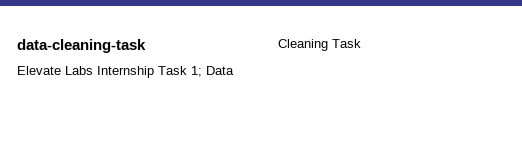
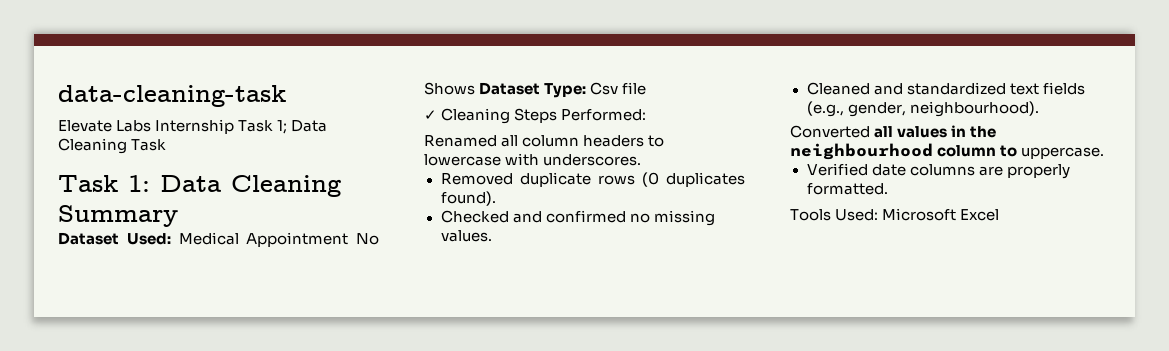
+ Task 1: Data Cleaning Summary
+ Dataset Used: Medical Appointment No Shows Dataset Type: Csv file
+ ✓ Cleaning Steps Performed:
+ Renamed all column headers to lowercase with underscores.
+ Removed duplicate rows (0 duplicates found).
+ Checked and confirmed no missing values.
+ Cleaned and standardized text fields (e.g., gender, neighbourhood).
+ Converted all values in the neighbourhood column to uppercase.
+ Verified date columns are properly formatted.
+ Tools Used: Microsoft Excel

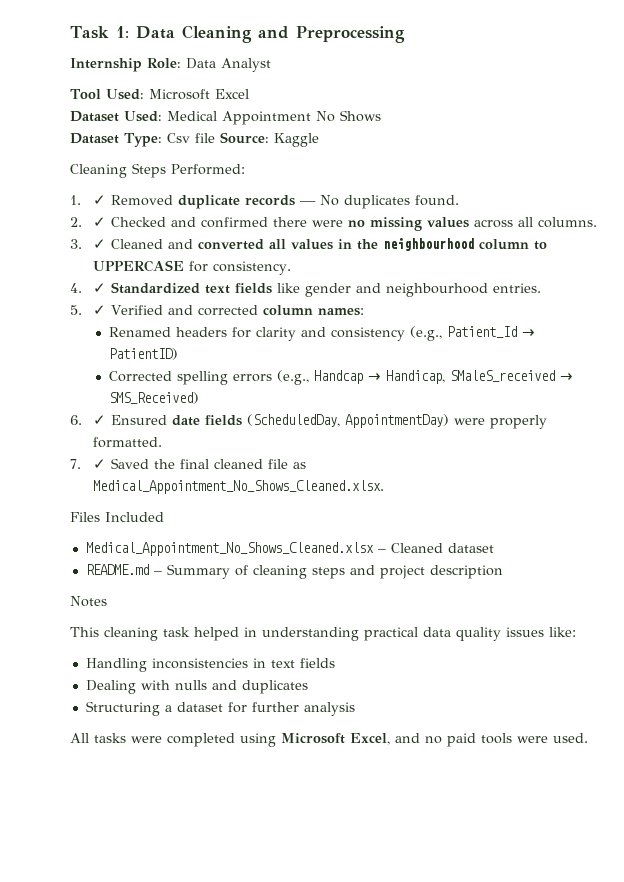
- data-cleaning-task
- Elevate Labs Internship Task 1; Data Cleaning Task
- Task 1: Data Cleaning Summary
+ Task 1: Data Cleaning and Preprocessing
+ Internship Role: Data Analyst
+ Tool Used: Microsoft Excel
- Dataset Used: Medical Appointment No Shows Dataset Type: Csv file
- ✓ Cleaning Steps Performed:
+ Dataset Used: Medical Appointment No Shows
+ Dataset Type: Csv file Source: Kaggle
+ Cleaning Steps Performed:
- Renamed all column headers to lowercase with underscores.
- Removed duplicate rows (0 duplicates found).
- Checked and confirmed no missing values.
- Cleaned and standardized text fields (e.g., gender, neighbourhood).
- Converted all values in the neighbourhood column to uppercase.
- Verified date columns are properly formatted.
- Tools Used: Microsoft Excel
+ 1. ✓ Removed duplicate records — No duplicates found.
+ 2. ✓ Checked and confirmed there were no missing values across all columns.
+ 3. ✓ Cleaned and converted all values in the neighbourhood column to UPPERCASE for consistency.
+ 4. ✓ Standardized text fields like gender and neighbourhood entries.
+ 5. ✓ Verified and corrected column names:
+ Renamed headers for clarity and consistency (e.g., Patient_Id → PatientID)
+ Corrected spelling errors (e.g., Handcap → Handicap, SMaleS_received → SMS_Received)
+ 6. ✓ Ensured date fields (ScheduledDay, AppointmentDay) were properly formatted.
+ 7. ✓ Saved the final cleaned file as Medical_Appointment_No_Shows_Cleaned.xlsx.
+ Files Included
+ Medical_Appointment_No_Shows_Cleaned.xlsx – Cleaned dataset
+ README.md – Summary of cleaning steps and project description
+ Notes
+ This cleaning task helped in understanding practical data quality issues like:
+ Handling inconsistencies in text fields
+ Dealing with nulls and duplicates
+ Structuring a dataset for further analysis
+ All tasks were completed using Microsoft Excel, and no paid tools were used.

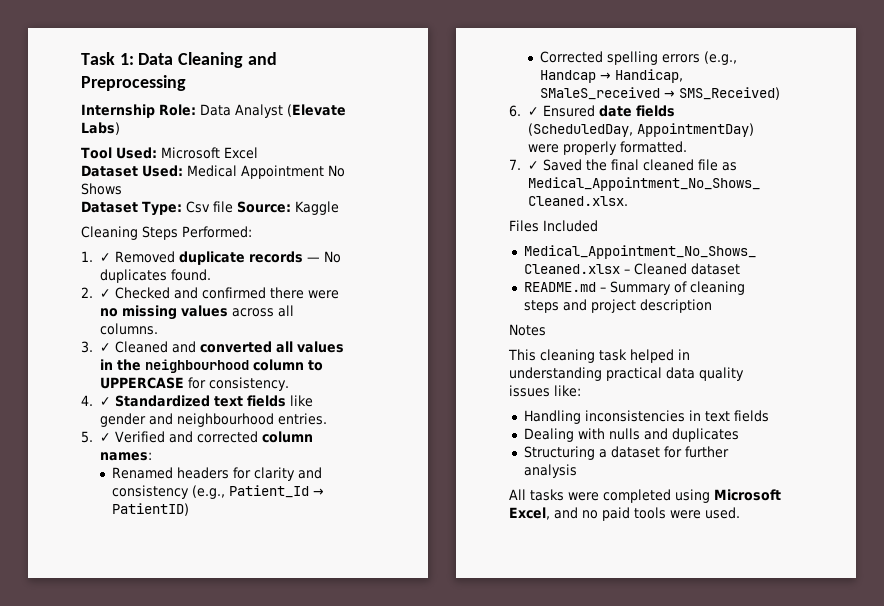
- Internship Role: Data Analyst
+ Internship Role: Data Analyst (Elevate Labs)

